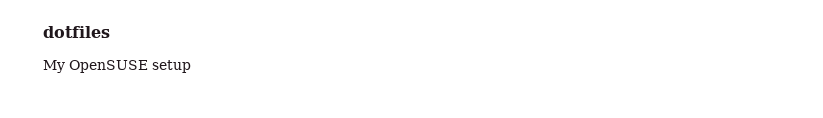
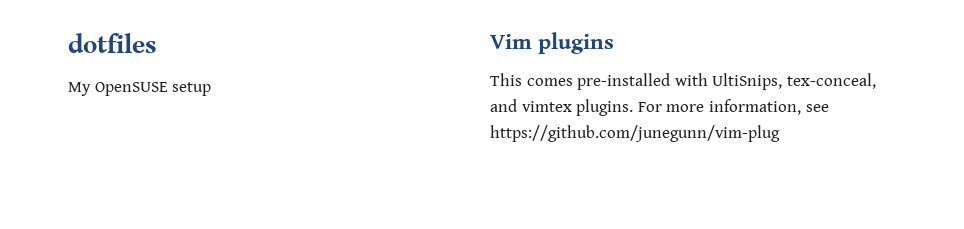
+ Vim plugins
+ This comes pre-installed with UltiSnips, tex-conceal, and vimtex plugins. For more information, see https://github.com/junegunn/vim-plug

